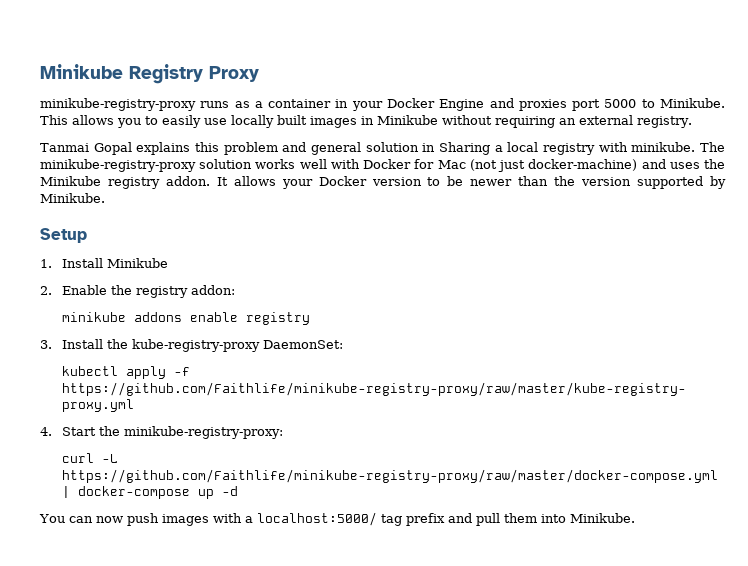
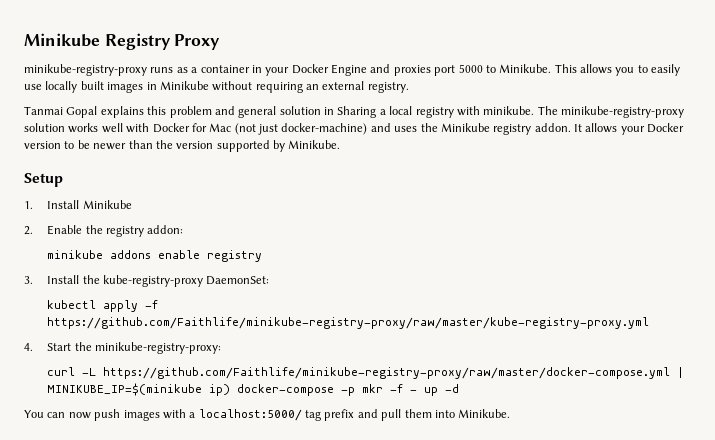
- curl -L https://github.com/Faithlife/minikube-registry-proxy/raw/master/docker-compose.yml | docker-compose up -d
+ curl -L https://github.com/Faithlife/minikube-registry-proxy/raw/master/docker-compose.yml | MINIKUBE_IP=$(minikube ip) docker-compose -p mkr -f - up -d

